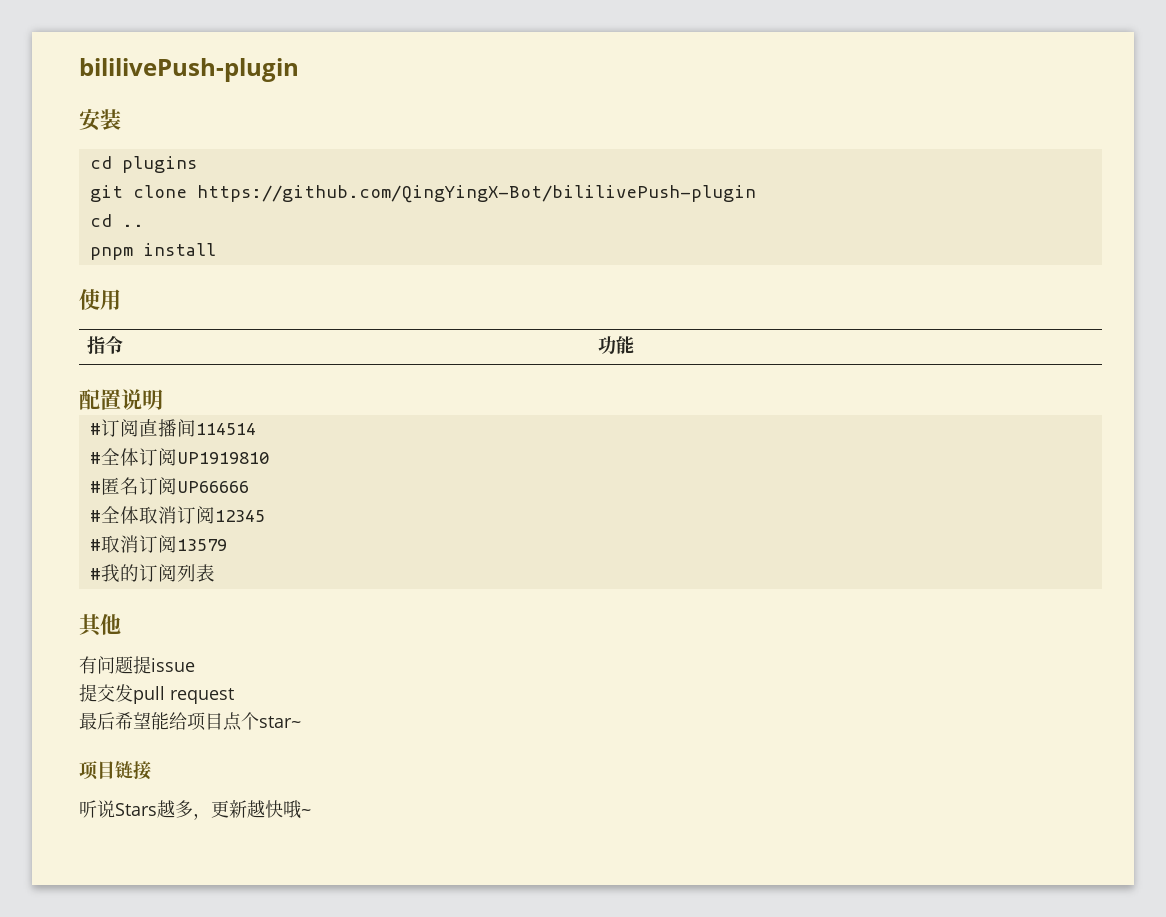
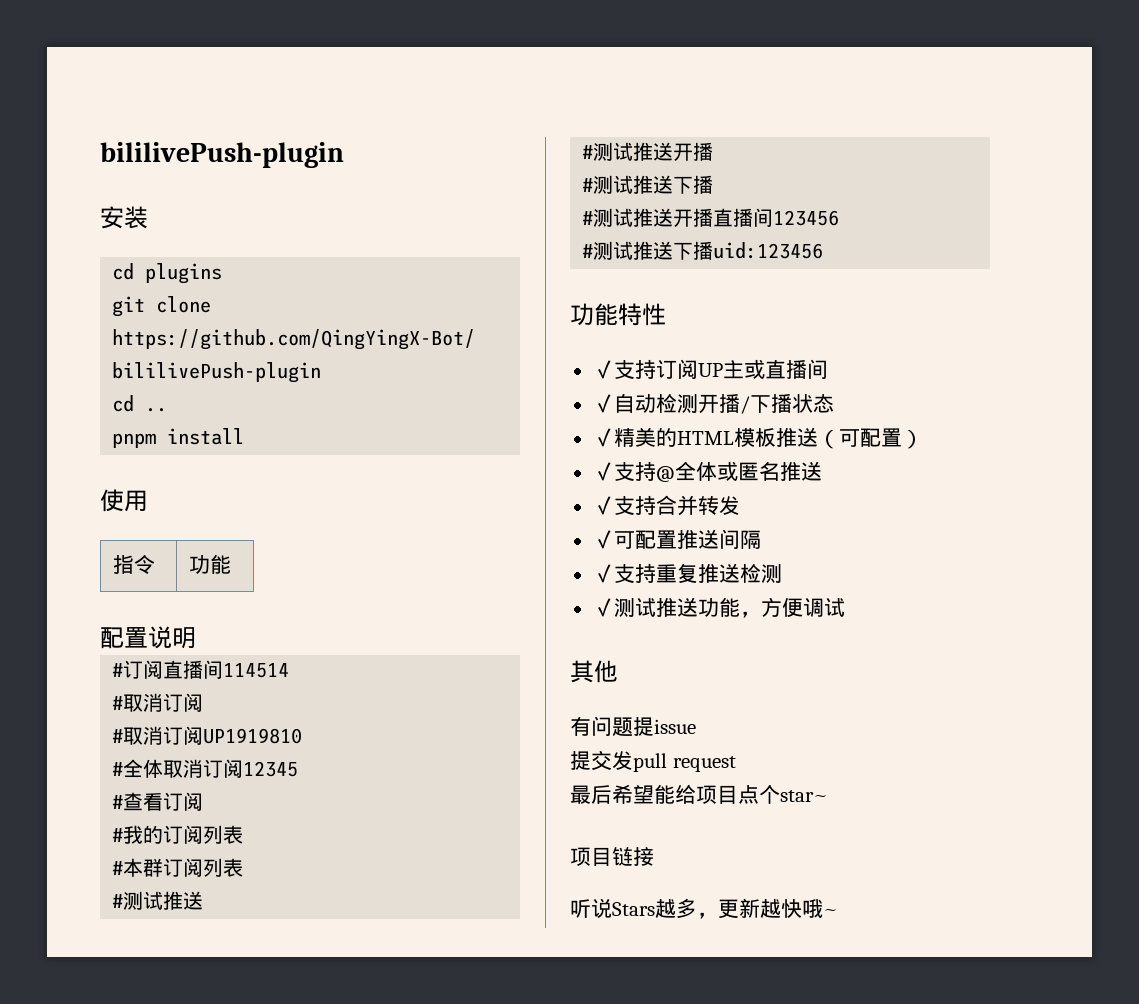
  #订阅直播间114514
- #全体订阅UP1919810
- #匿名订阅UP66666
+ #取消订阅
+ #取消订阅UP1919810
- #取消订阅13579
+ #查看订阅
+ #本群订阅列表
+ #测试推送
+ #测试推送开播
+ #测试推送下播
+ #测试推送开播直播间123456
+ #测试推送下播uid:123456
+ 功能特性
+ ✓支持订阅UP主或直播间
+ ✓自动检测开播/下播状态
+ ✓精美的HTML模板推送（可配置）
+ ✓支持@全体或匿名推送
+ ✓支持合并转发
+ ✓可配置推送间隔
+ ✓支持重复推送检测
+ ✓测试推送功能，方便调试

